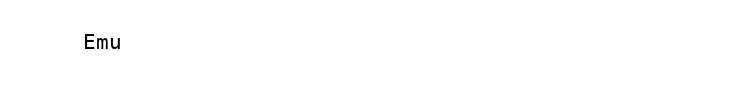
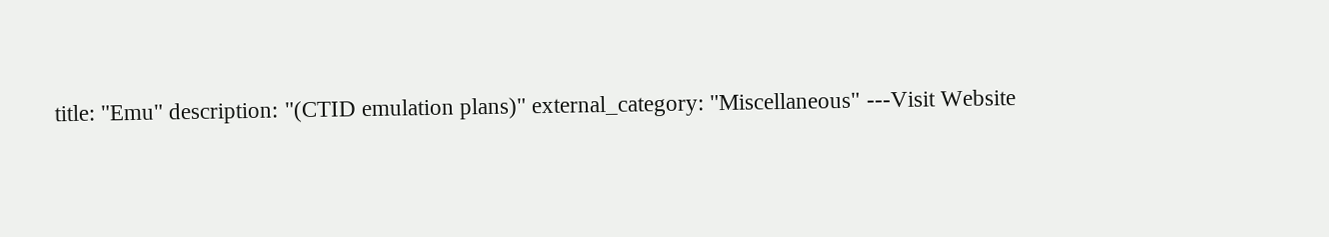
- Emu
+ title: "Emu" description: "(CTID emulation plans)" external_category: "Miscellaneous" ---Visit Website

